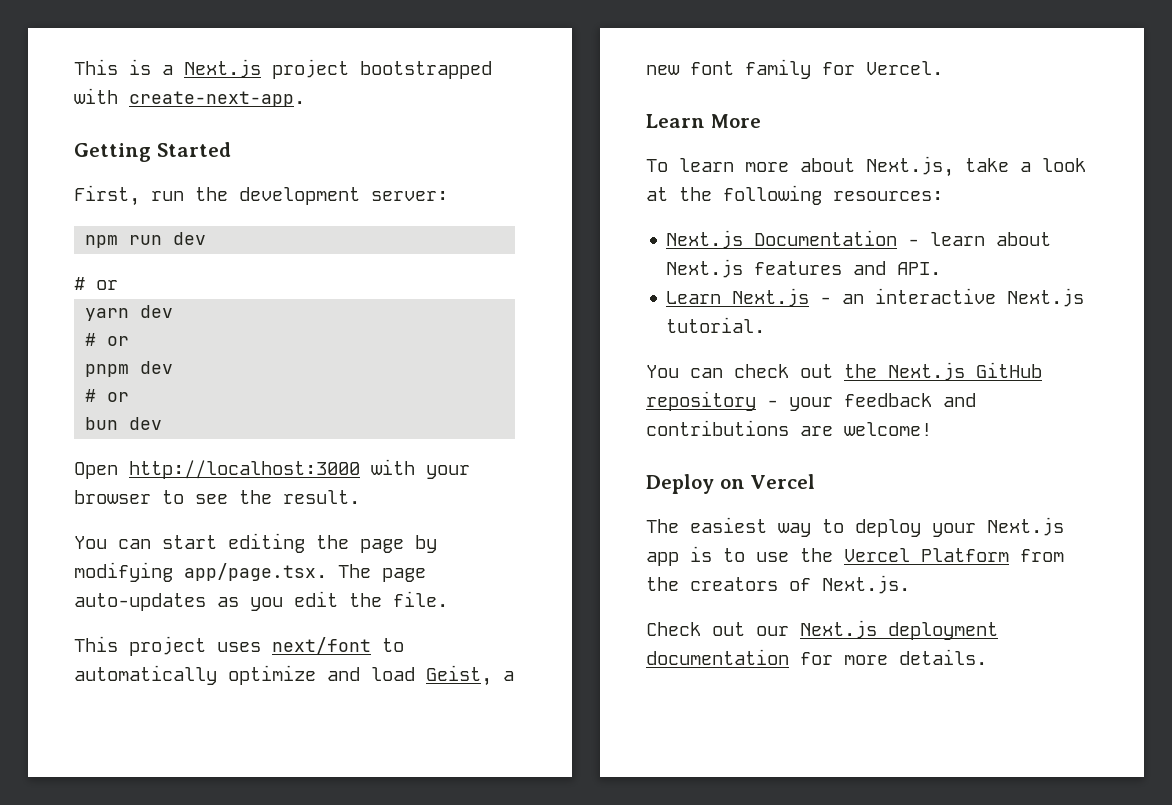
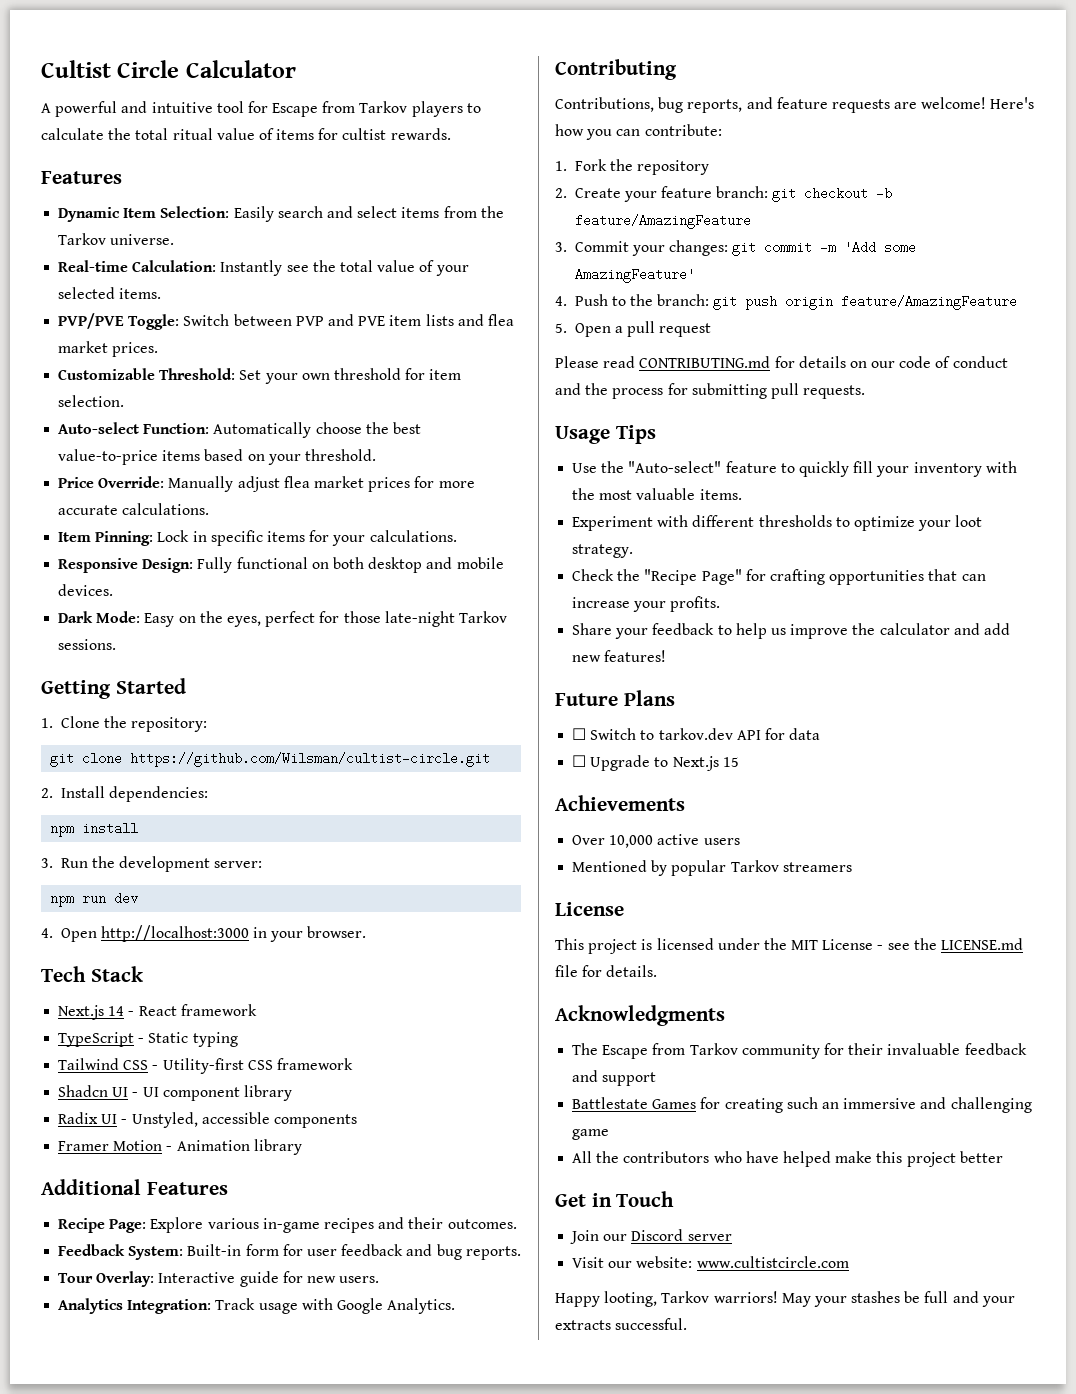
- This is a Next.js project bootstrapped with create-next-app.
+ Cultist Circle Calculator
+ A powerful and intuitive tool for Escape from Tarkov players to calculate the total ritual value of items for cultist rewards.
+ Features
+ Dynamic Item Selection: Easily search and select items from the Tarkov universe.
+ Real-time Calculation: Instantly see the total value of your selected items.
+ PVP/PVE Toggle: Switch between PVP and PVE item lists and flea market prices.
+ Customizable Threshold: Set your own threshold for item selection.
+ Auto-select Function: Automatically choose the best value-to-price items based on your threshold.
+ Price Override: Manually adjust flea market prices for more accurate calculations.
+ Item Pinning: Lock in specific items for your calculations.
+ Responsive Design: Fully functional on both desktop and mobile devices.
+ Dark Mode: Easy on the eyes, perfect for those late-night Tarkov sessions.
  Getting Started
- First, run the development server:
+ 1. Clone the repository:
+ git clone https://github.com/Wilsman/cultist-circle.git
+ 2. Install dependencies:
+ npm install
+ 3. Run the development server:
  npm run dev
- # or
- yarn dev
- # or
- pnpm dev
- # or
- bun dev
- Open http://localhost:3000 with your browser to see the result.
- You can start editing the page by modifying app/page.tsx. The page auto-updates as you edit the file.
- This project uses next/font to automatically optimize and load Geist, a new font family for Vercel.
- Learn More
- To learn more about Next.js, take a look at the following resources:
- Next.js Documentation - learn about Next.js features and API.
- Learn Next.js - an interactive Next.js tutorial.
- You can check out the Next.js GitHub repository - your feedback and contributions are welcome!
- Deploy on Vercel
- The easiest way to deploy your Next.js app is to use the Vercel Platform from the creators of Next.js.
- Check out our Next.js deployment documentation for more details.
+ 4. Open http://localhost:3000 in your browser.
+ Tech Stack
+ Next.js 14 - React framework
+ TypeScript - Static typing
+ Tailwind CSS - Utility-first CSS framework
+ Shadcn UI - UI component library
+ Radix UI - Unstyled, accessible components
+ Framer Motion - Animation library
+ Additional Features
+ Recipe Page: Explore various in-game recipes and their outcomes.
+ Feedback System: Built-in form for user feedback and bug reports.
+ Tour Overlay: Interactive guide for new users.
+ Analytics Integration: Track usage with Google Analytics.
+ Contributing
+ Contributions, bug reports, and feature requests are welcome! Here's how you can contribute:
+ 1. Fork the repository
+ 2. Create your feature branch: git checkout -b feature/AmazingFeature
+ 3. Commit your changes: git commit -m 'Add some AmazingFeature'
+ 4. Push to the branch: git push origin feature/AmazingFeature
+ 5. Open a pull request
+ Please read CONTRIBUTING.md for details on our code of conduct and the process for submitting pull requests.
+ Usage Tips
+ Use the "Auto-select" feature to quickly fill your inventory with the most valuable items.
+ Experiment with different thresholds to optimize your loot strategy.
+ Check the "Recipe Page" for crafting opportunities that can increase your profits.
+ Share your feedback to help us improve the calculator and add new features!
+ Future Plans
+ ☐ Switch to tarkov.dev API for data
+ ☐ Upgrade to Next.js 15
+ Achievements
+ Over 10,000 active users
+ Mentioned by popular Tarkov streamers
+ License
+ This project is licensed under the MIT License - see the LICENSE.md file for details.
+ Acknowledgments
+ The Escape from Tarkov community for their invaluable feedback and support
+ Battlestate Games for creating such an immersive and challenging game
+ All the contributors who have helped make this project better
+ Get in Touch
+ Join our Discord server
+ Visit our website: www.cultistcircle.com
+ Happy looting, Tarkov warriors! May your stashes be full and your extracts successful.

